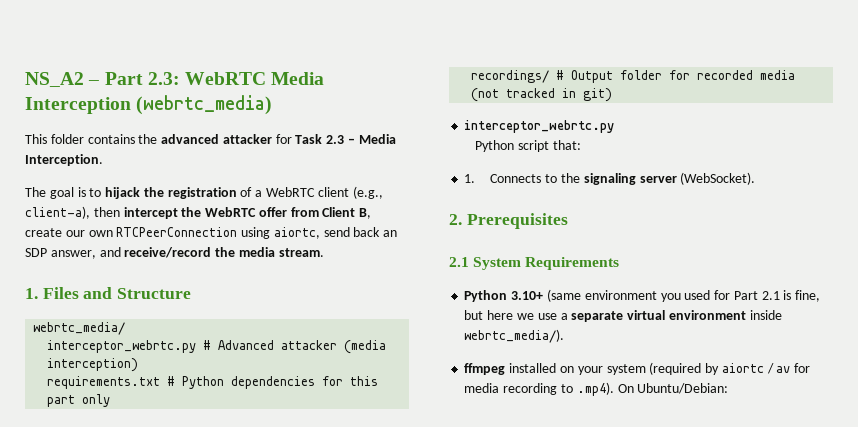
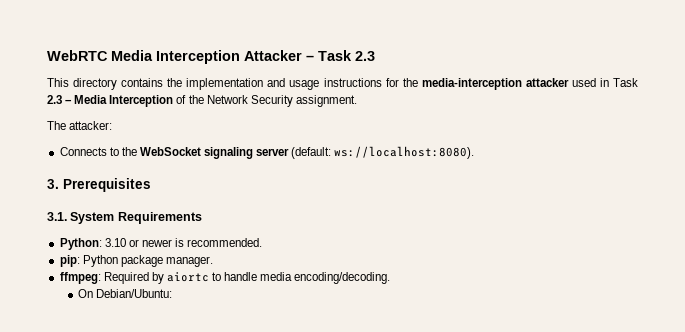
- NS_A2 – Part 2.3: WebRTC Media Interception (webrtc_media)
+ WebRTC Media Interception Attacker – Task 2.3
- This folder contains the advanced attacker for Task 2.3 – Media Interception.
- The goal is to hijack the registration of a WebRTC client (e.g., client-a), then intercept the WebRTC offer from Client B, create our own RTCPeerConnection using aiortc, send back an SDP answer, and receive/record the media stream.
- 1. Files and Structure
- webrtc_media/
- interceptor_webrtc.py # Advanced attacker (media interception)
- requirements.txt # Python dependencies for this part only
- recordings/ # Output folder for recorded media (not tracked in git)
- interceptor_webrtc.py
- Python script that:
- 1. Connects to the signaling server (WebSocket).
- 2. Prerequisites
+ This directory contains the implementation and usage instructions for the media-interception attacker used in Task 2.3 – Media Interception of the Network Security assignment.
+ The attacker:
+ Connects to the WebSocket signaling server (default: ws://localhost:8080).
+ 3. Prerequisites
- 2.1 System Requirements
+ 3.1. System Requirements
- Python 3.10+ (same environment you used for Part 2.1 is fine, but here we use a separate virtual environment inside webrtc_media/).
- ffmpeg installed on your system (required by aiortc / av for media recording to .mp4). On Ubuntu/Debian:
+ Python: 3.10 or newer is recommended.
+ pip: Python package manager.
+ ffmpeg: Required by aiortc to handle media encoding/decoding.
+ On Debian/Ubuntu:

